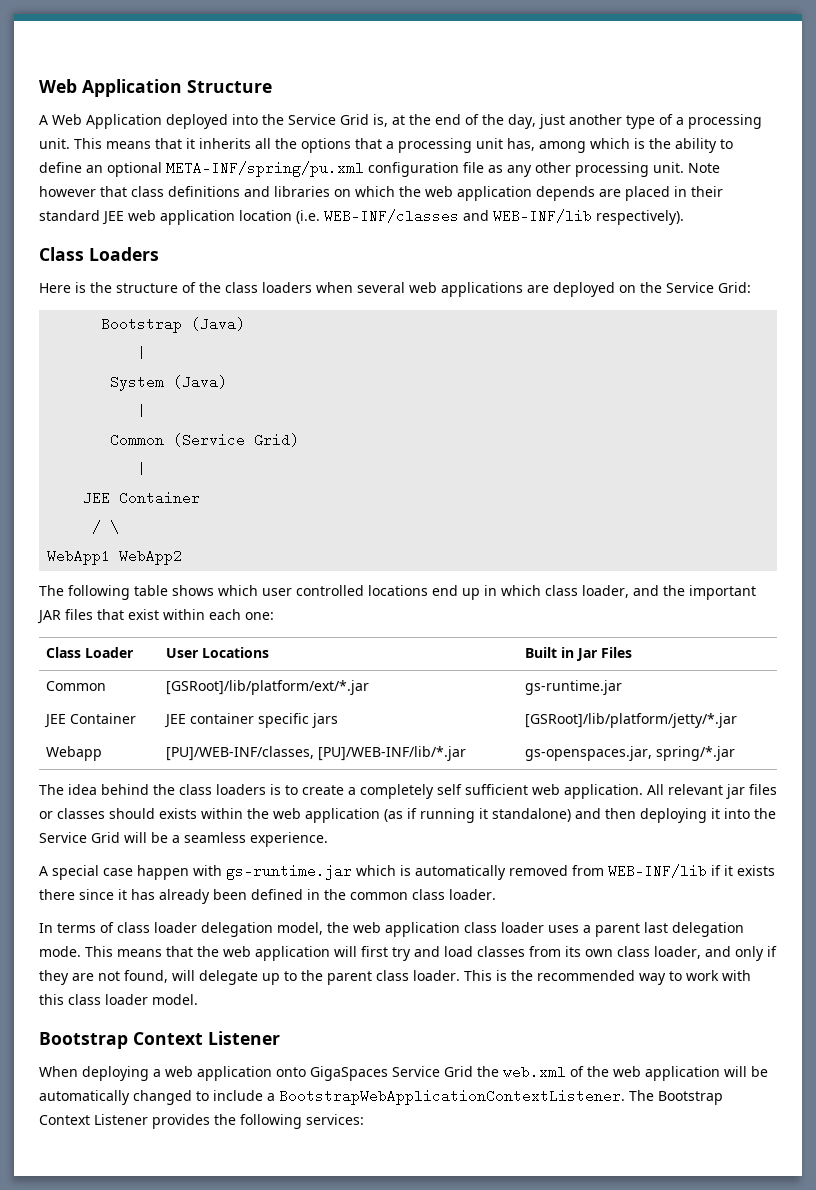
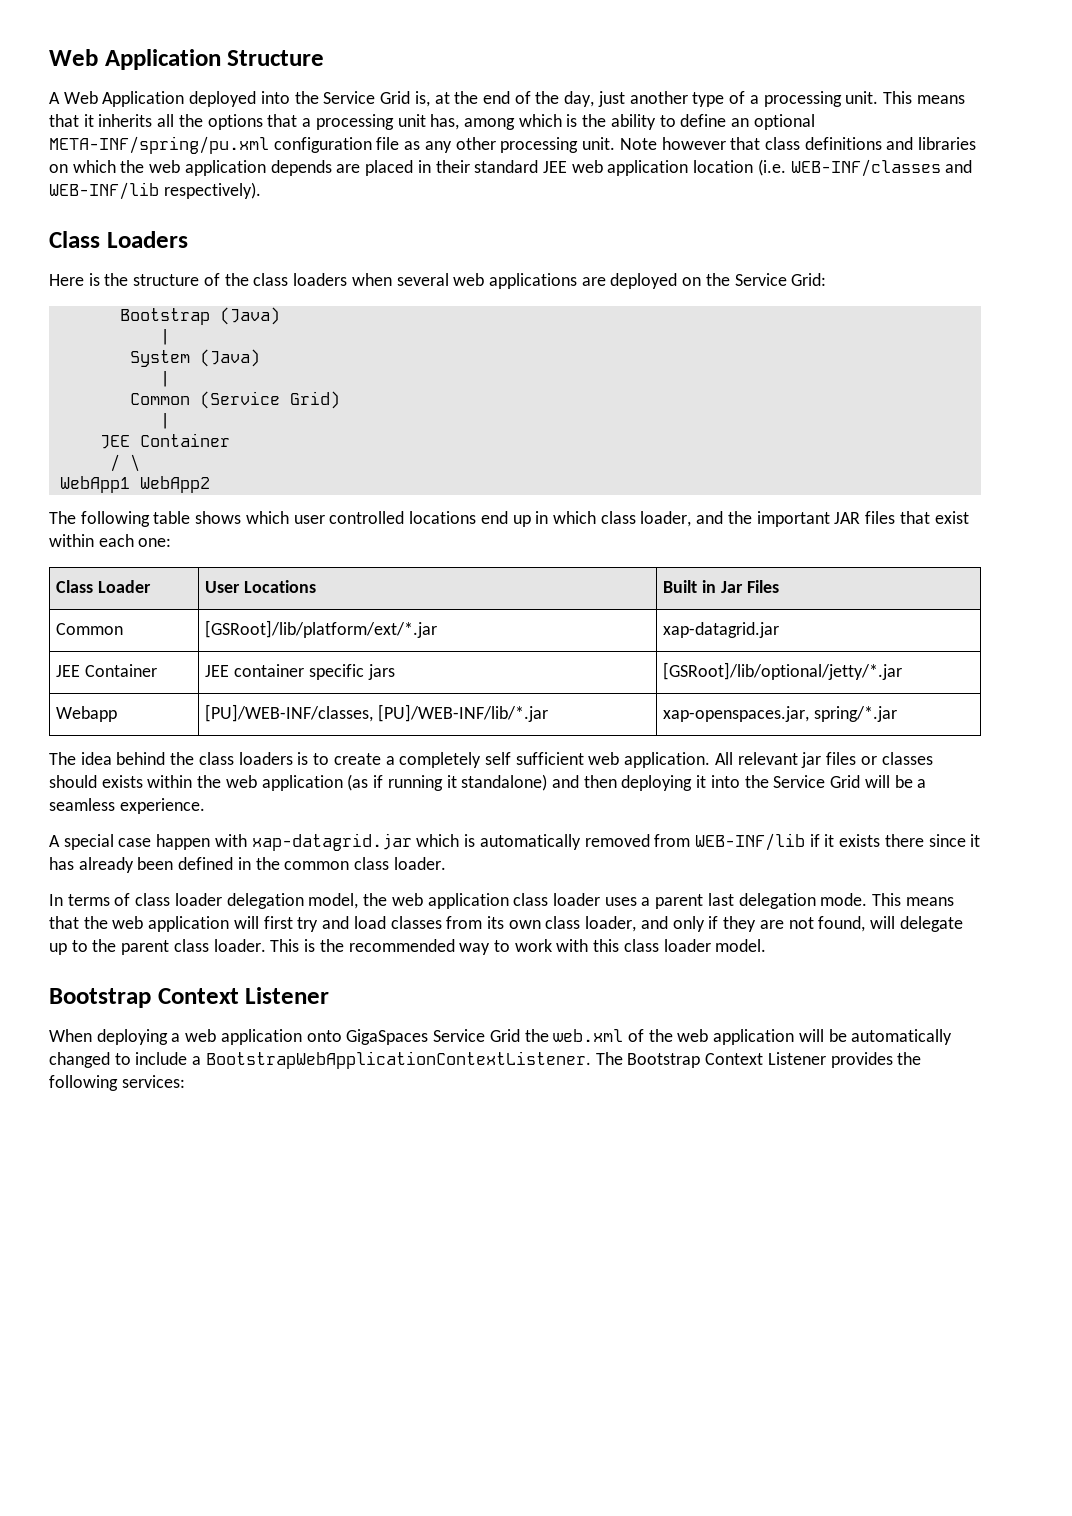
- Common | [GSRoot]/lib/platform/ext/*.jar | gs-runtime.jar
+ Common | [GSRoot]/lib/platform/ext/*.jar | xap-datagrid.jar
- JEE Container | JEE container specific jars | [GSRoot]/lib/platform/jetty/*.jar
+ JEE Container | JEE container specific jars | [GSRoot]/lib/optional/jetty/*.jar
- Webapp | [PU]/WEB-INF/classes, [PU]/WEB-INF/lib/*.jar | gs-openspaces.jar, spring/*.jar
+ Webapp | [PU]/WEB-INF/classes, [PU]/WEB-INF/lib/*.jar | xap-openspaces.jar, spring/*.jar
- A special case happen with gs-runtime.jar which is automatically removed from WEB-INF/lib if it exists there since it has already been defined in the common class loader.
+ A special case happen with xap-datagrid.jar which is automatically removed from WEB-INF/lib if it exists there since it has already been defined in the common class loader.

